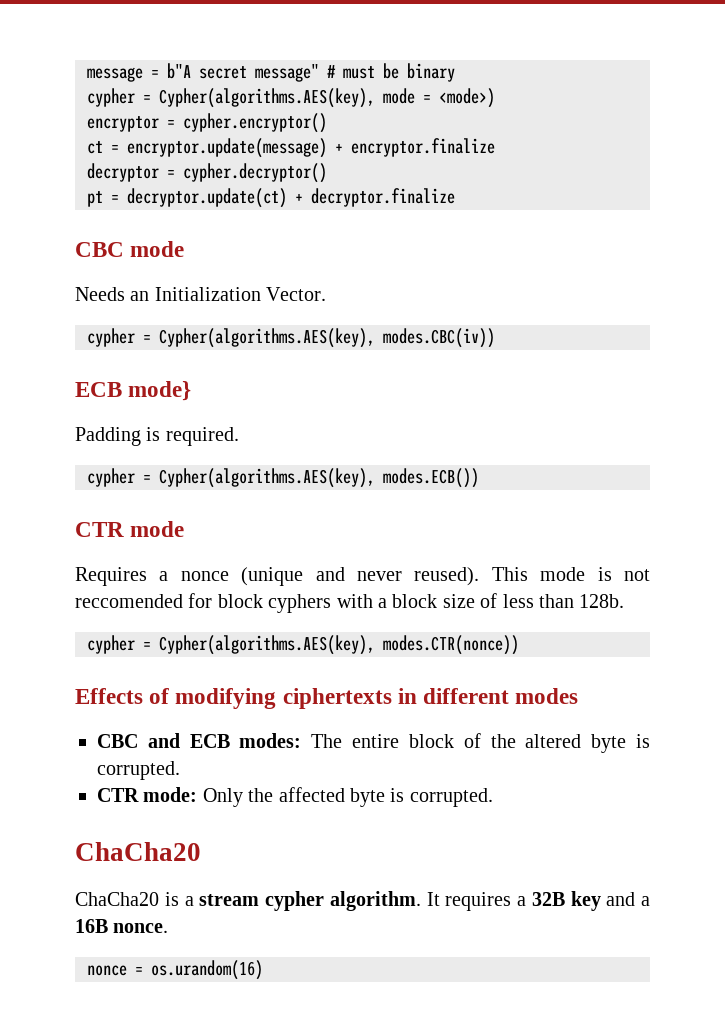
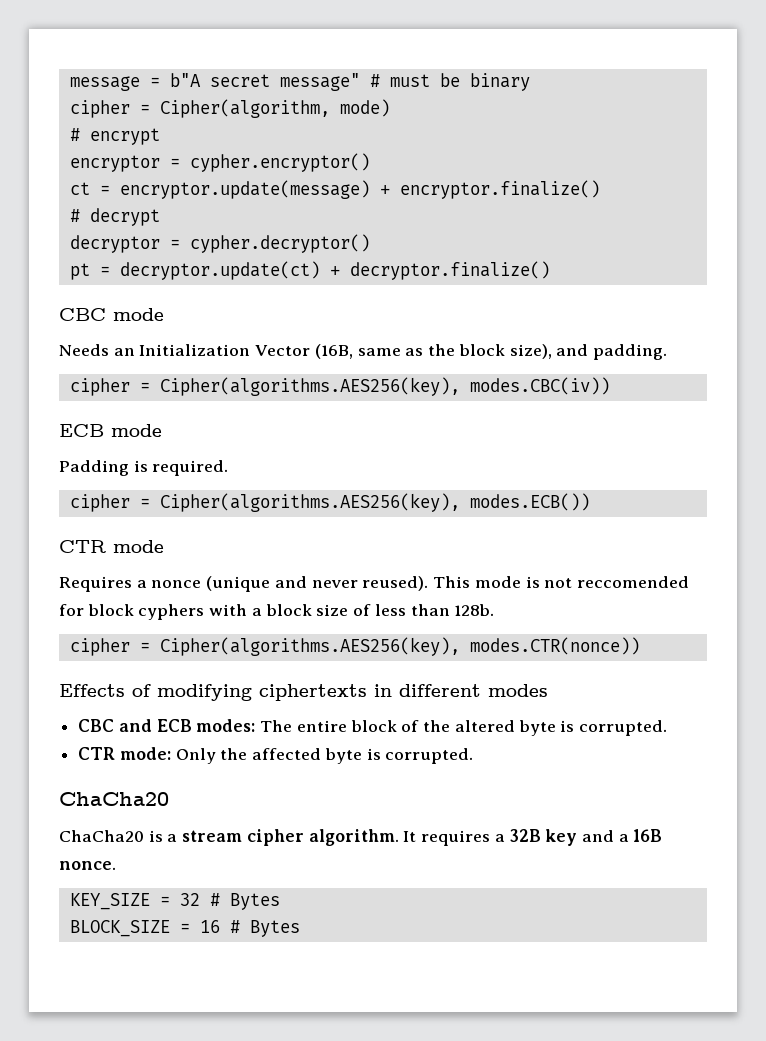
- cypher = Cypher(algorithms.AES(key), mode = <mode>)
+ cipher = Cipher(algorithm, mode)
+ # encrypt
- ct = encryptor.update(message) + encryptor.finalize
+ ct = encryptor.update(message) + encryptor.finalize()
+ # decrypt
- pt = decryptor.update(ct) + decryptor.finalize
+ pt = decryptor.update(ct) + decryptor.finalize()
- Needs an Initialization Vector.
- cypher = Cypher(algorithms.AES(key), modes.CBC(iv))
+ Needs an Initialization Vector (16B, same as the block size), and padding.
+ cipher = Cipher(algorithms.AES256(key), modes.CBC(iv))
- ECB mode}
+ ECB mode
- cypher = Cypher(algorithms.AES(key), modes.ECB())
+ cipher = Cipher(algorithms.AES256(key), modes.ECB())
- cypher = Cypher(algorithms.AES(key), modes.CTR(nonce))
+ cipher = Cipher(algorithms.AES256(key), modes.CTR(nonce))
- ChaCha20 is a stream cypher algorithm.
+ ChaCha20 is a stream cipher algorithm.
- nonce = os.urandom(16)
+ KEY_SIZE = 32 # Bytes
+ BLOCK_SIZE = 16 # Bytes

